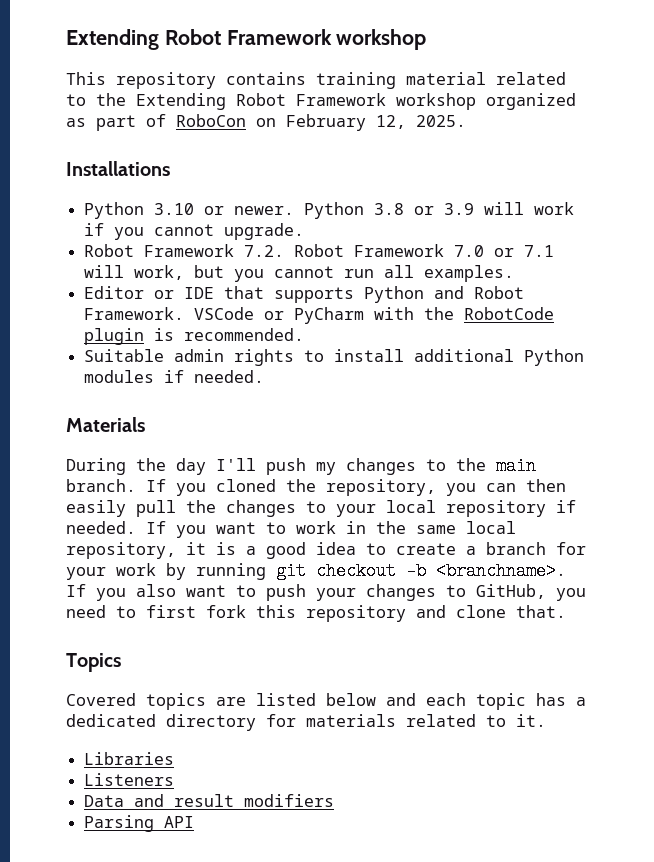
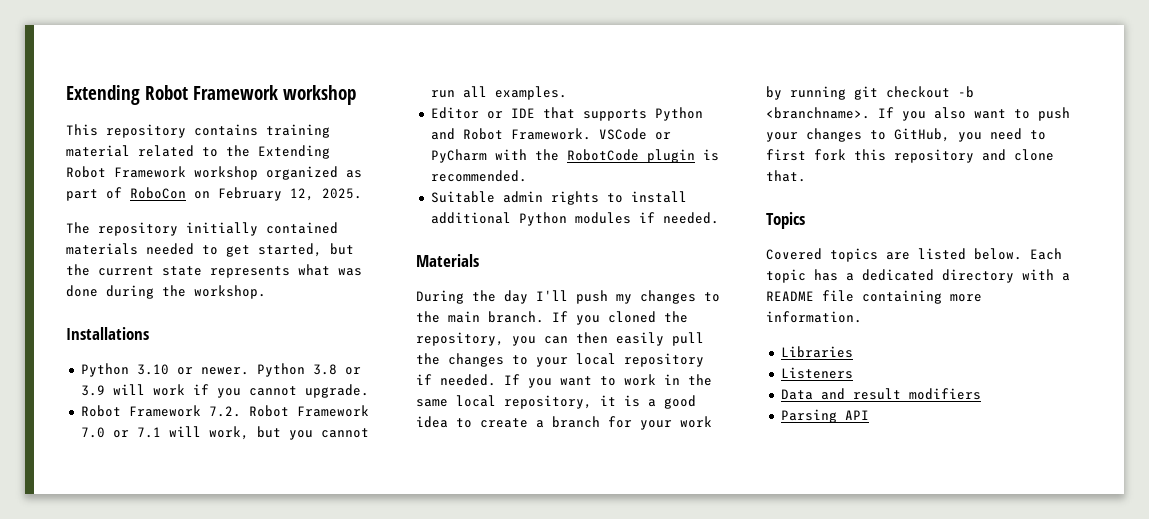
+ The repository initially contained materials needed to get started, but the current state represents what was done during the workshop.
- Covered topics are listed below and each topic has a dedicated directory for materials related to it.
+ Covered topics are listed below. Each topic has a dedicated directory with a README file containing more information.

